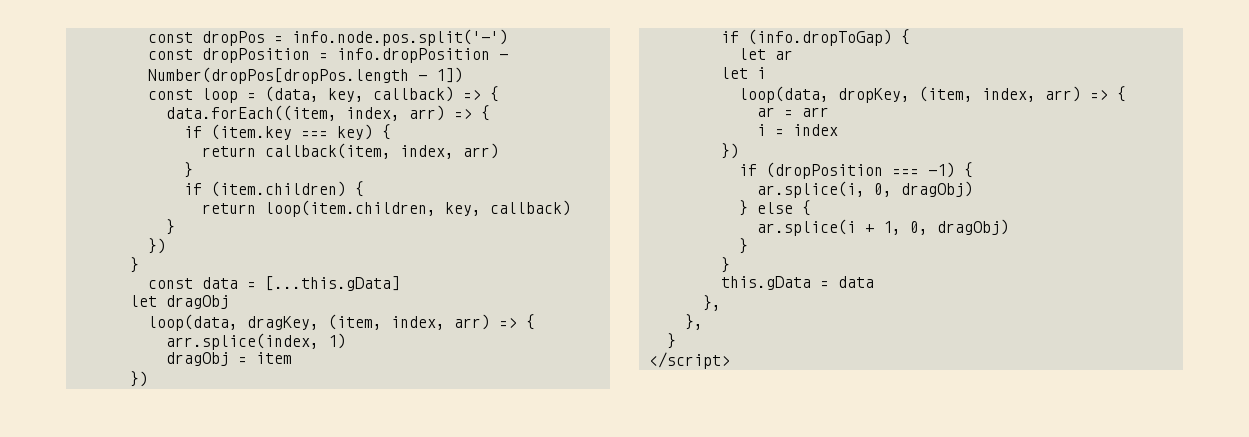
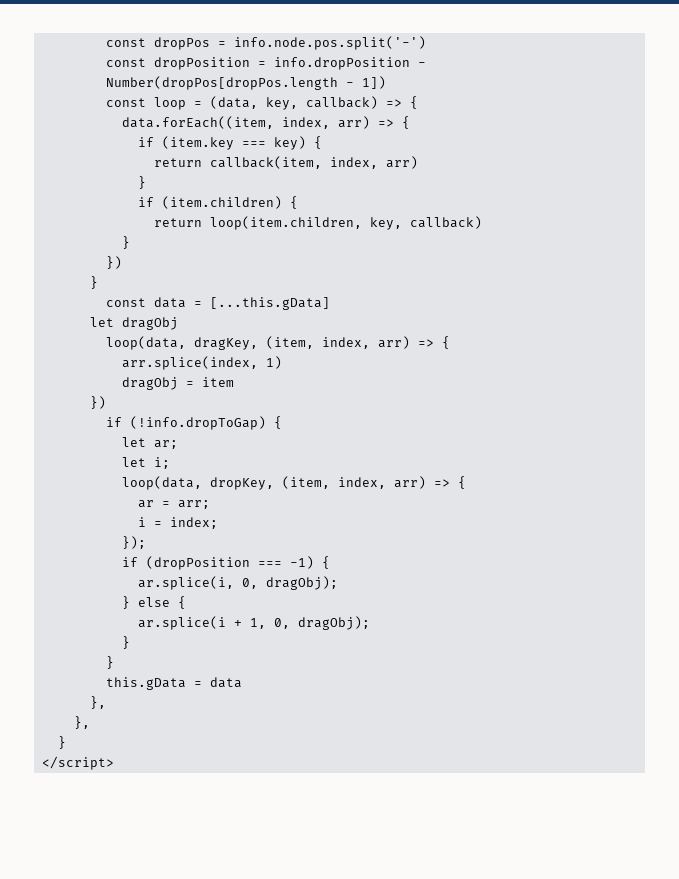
- if (info.dropToGap) {
+ if (!info.dropToGap) {
- let ar
- let i
+ let ar;
+ let i;
- ar = arr
+ ar = arr;
- i = index
- })
+ i = index;
+ });
- ar.splice(i, 0, dragObj)
+ ar.splice(i, 0, dragObj);
- ar.splice(i + 1, 0, dragObj)
+ ar.splice(i + 1, 0, dragObj);

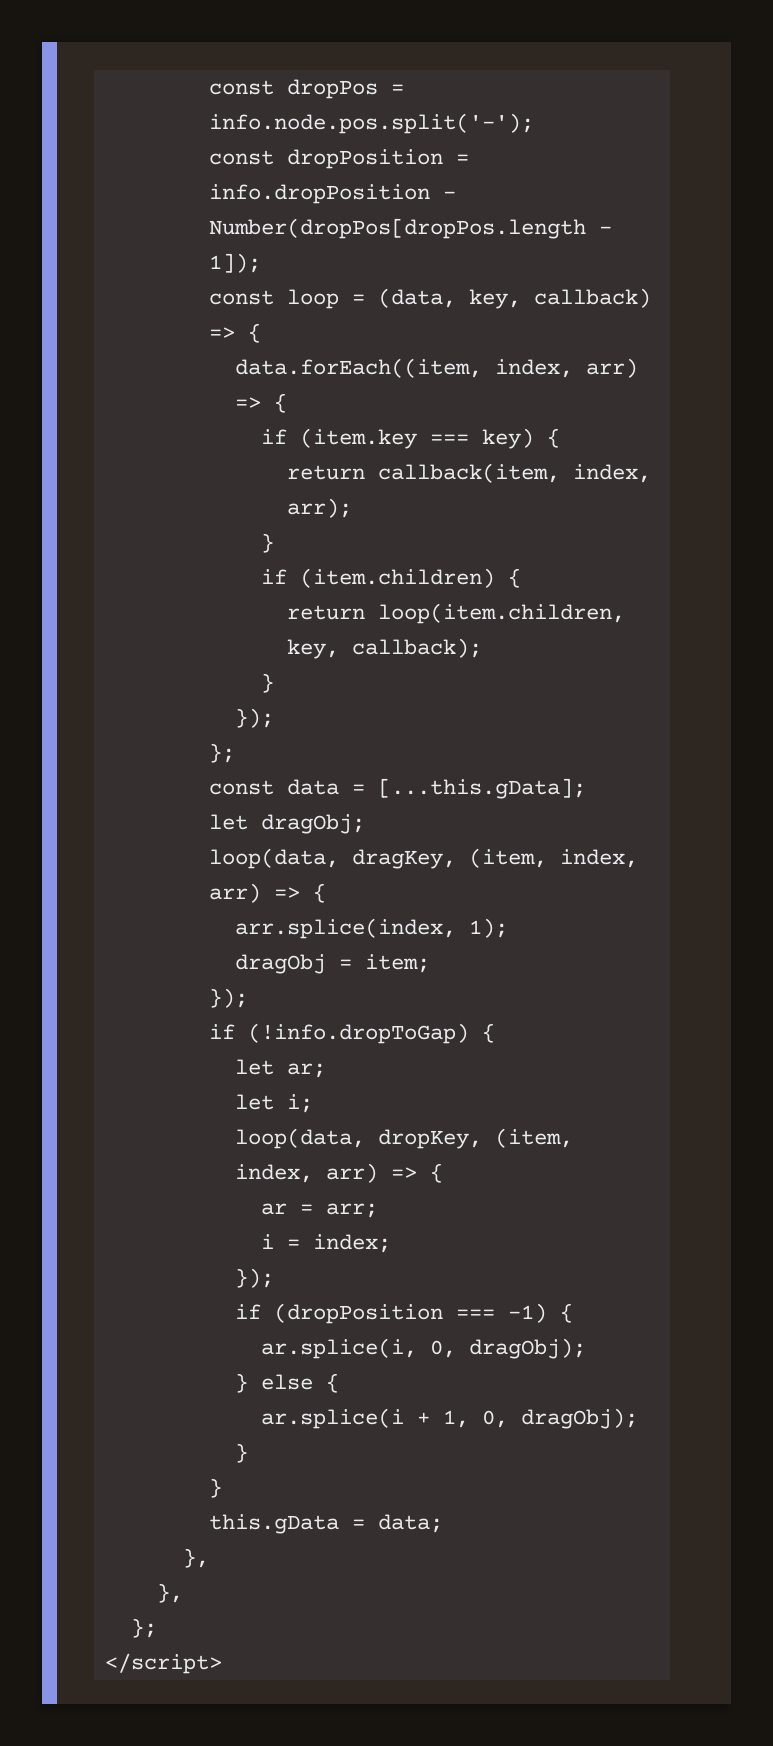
- const dropPos = info.node.pos.split('-')
+ const dropPos = info.node.pos.split('-');
- const dropPosition = info.dropPosition - Number(dropPos[dropPos.length - 1])
+ const dropPosition = info.dropPosition - Number(dropPos[dropPos.length - 1]);
- return callback(item, index, arr)
+ return callback(item, index, arr);
- return loop(item.children, key, callback)
+ return loop(item.children, key, callback);
  }
- })
- }
+ });
+ };
- const data = [...this.gData]
- let dragObj
+ const data = [...this.gData];
+ let dragObj;
- arr.splice(index, 1)
+ arr.splice(index, 1);
- dragObj = item
- })
+ dragObj = item;
+ });
- this.gData = data
+ this.gData = data;
  },
  },
- }
+ };

